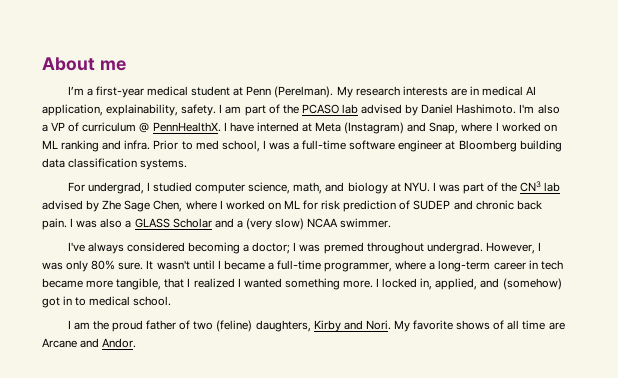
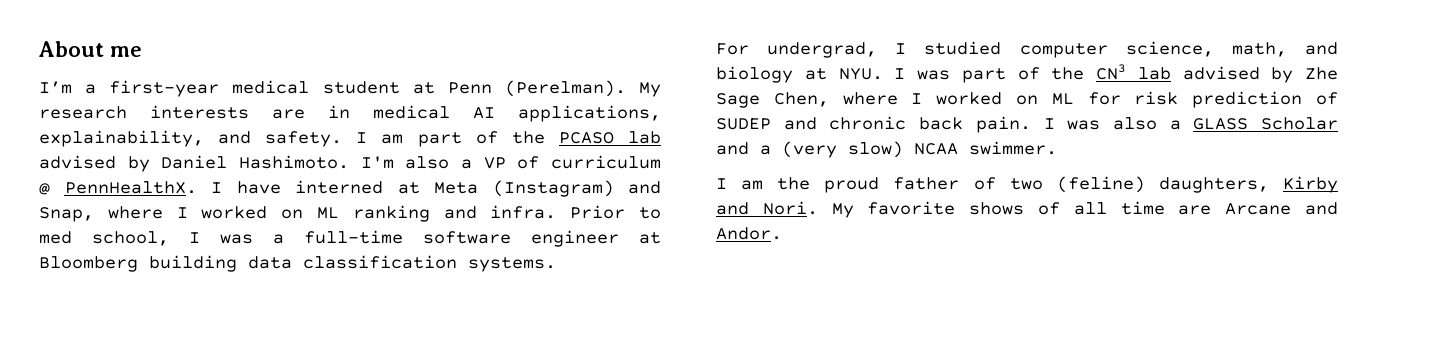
- My research interests are in medical AI application, explainability, safety.
+ My research interests are in medical AI applications, explainability, and safety.
- I've always considered becoming a doctor; I was premed throughout undergrad. However, I was only 80% sure. It wasn't until I became a full-time programmer, where a long-term career in tech became more tangible, that I realized I wanted something more. I locked in, applied, and (somehow) got in to medical school.

